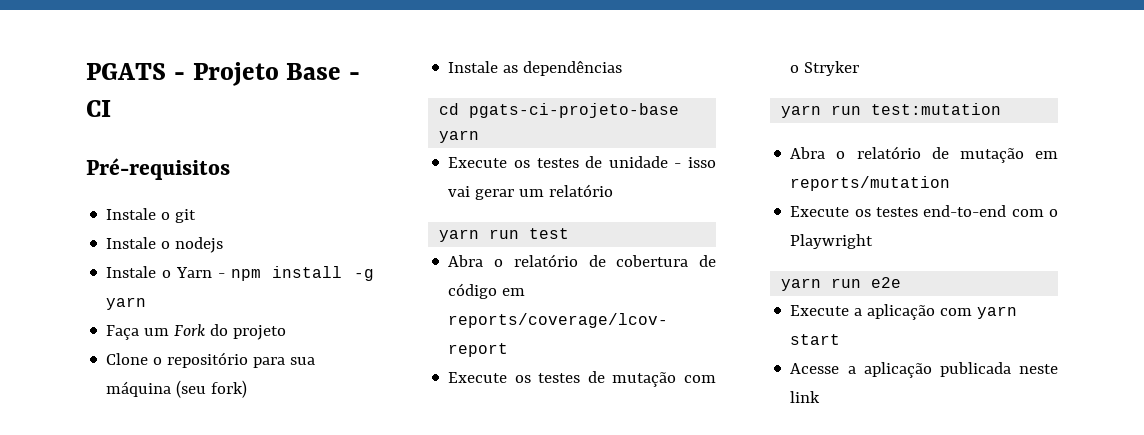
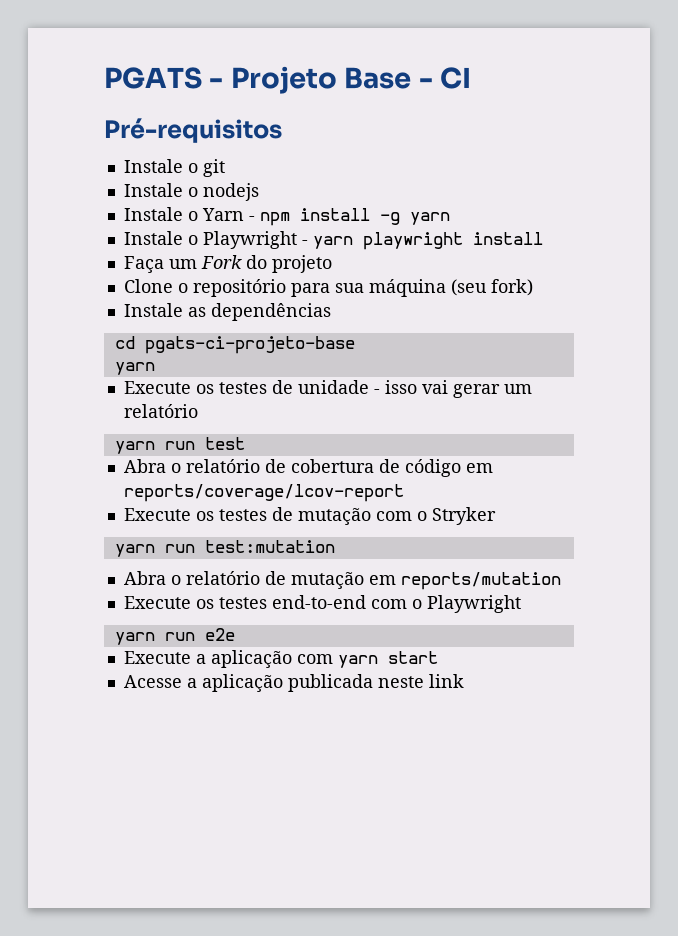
+ Instale o Playwright - yarn playwright install

